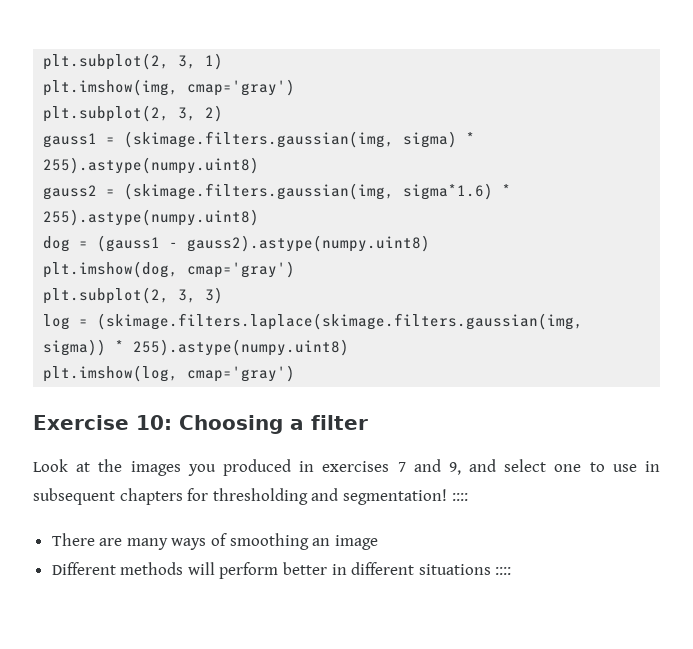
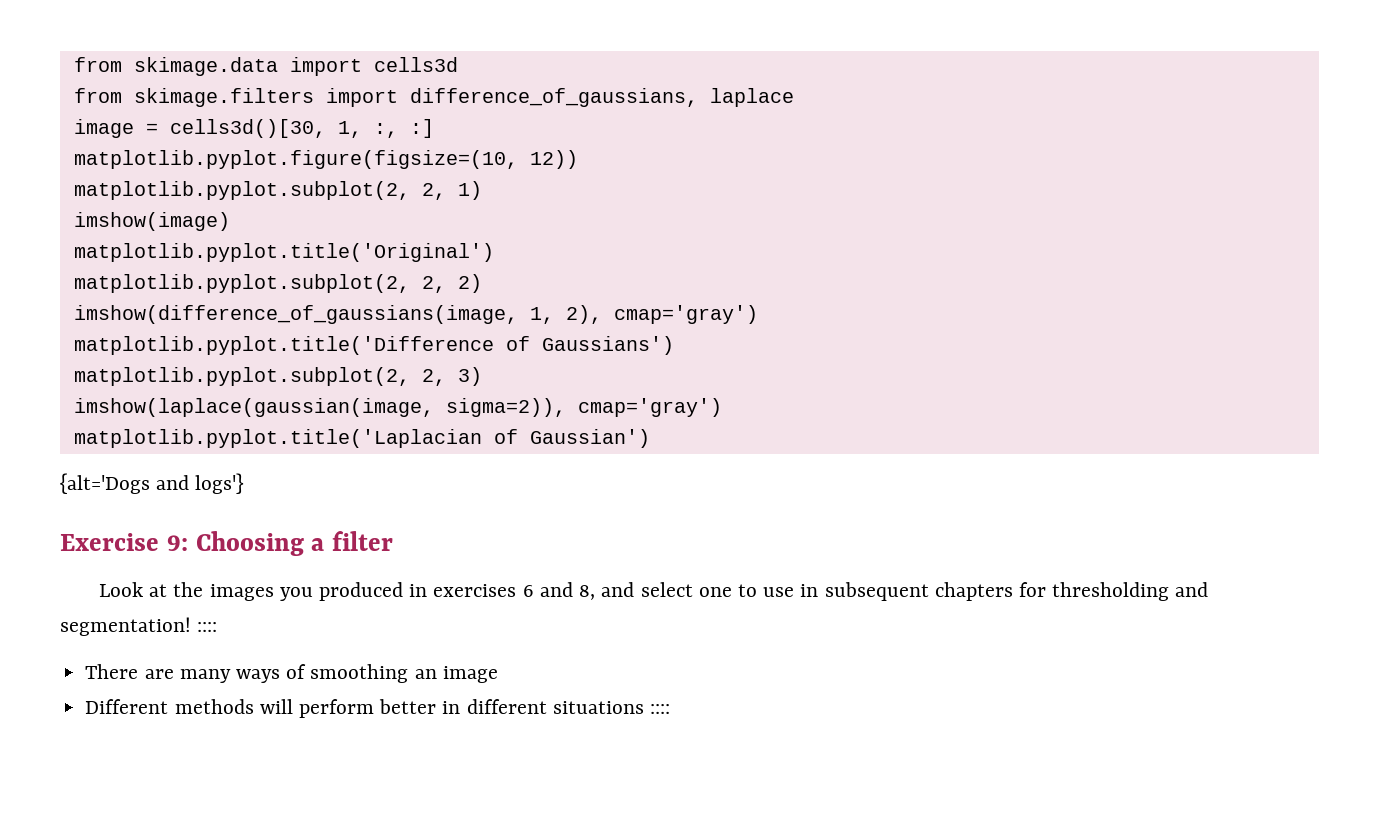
- plt.subplot(2, 3, 1)
- plt.imshow(img, cmap='gray')
- plt.subplot(2, 3, 2)
- gauss1 = (skimage.filters.gaussian(img, sigma) * 255).astype(numpy.uint8)
- gauss2 = (skimage.filters.gaussian(img, sigma*1.6) * 255).astype(numpy.uint8)
- dog = (gauss1 - gauss2).astype(numpy.uint8)
- plt.imshow(dog, cmap='gray')
- plt.subplot(2, 3, 3)
- log = (skimage.filters.laplace(skimage.filters.gaussian(img, sigma)) * 255).astype(numpy.uint8)
- plt.imshow(log, cmap='gray')
+ from skimage.data import cells3d
+ from skimage.filters import difference_of_gaussians, laplace
+ image = cells3d()[30, 1, :, :]
+ matplotlib.pyplot.figure(figsize=(10, 12))
+ matplotlib.pyplot.subplot(2, 2, 1)
+ imshow(image)
+ matplotlib.pyplot.title('Original')
+ matplotlib.pyplot.subplot(2, 2, 2)
+ imshow(difference_of_gaussians(image, 1, 2), cmap='gray')
+ matplotlib.pyplot.title('Difference of Gaussians')
+ matplotlib.pyplot.subplot(2, 2, 3)
+ imshow(laplace(gaussian(image, sigma=2)), cmap='gray')
+ matplotlib.pyplot.title('Laplacian of Gaussian')
+ {alt='Dogs and logs'}
- Exercise 10: Choosing a filter
+ Exercise 9: Choosing a filter
- Look at the images you produced in exercises 7 and 9, and select one to use in subsequent chapters for thresholding and segmentation! ::::
+ Look at the images you produced in exercises 6 and 8, and select one to use in subsequent chapters for thresholding and segmentation! ::::

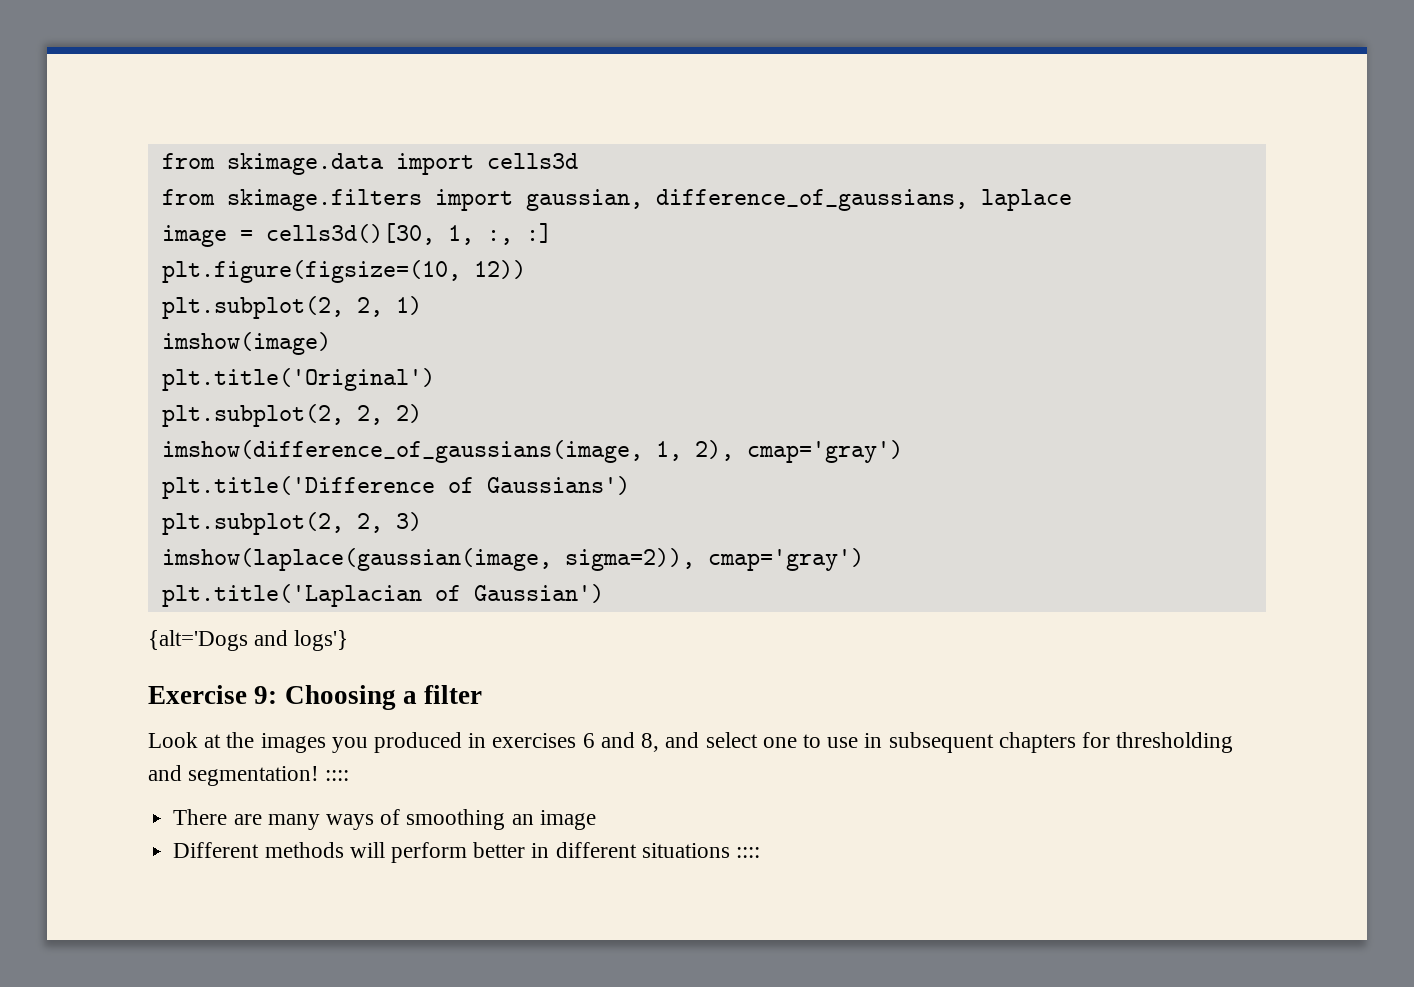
- from skimage.filters import difference_of_gaussians, laplace
+ from skimage.filters import gaussian, difference_of_gaussians, laplace
- matplotlib.pyplot.figure(figsize=(10, 12))
+ plt.figure(figsize=(10, 12))
- matplotlib.pyplot.subplot(2, 2, 1)
+ plt.subplot(2, 2, 1)
- matplotlib.pyplot.title('Original')
- matplotlib.pyplot.subplot(2, 2, 2)
+ plt.title('Original')
+ plt.subplot(2, 2, 2)
- matplotlib.pyplot.title('Difference of Gaussians')
+ plt.title('Difference of Gaussians')
- matplotlib.pyplot.subplot(2, 2, 3)
+ plt.subplot(2, 2, 3)
- matplotlib.pyplot.title('Laplacian of Gaussian')
+ plt.title('Laplacian of Gaussian')

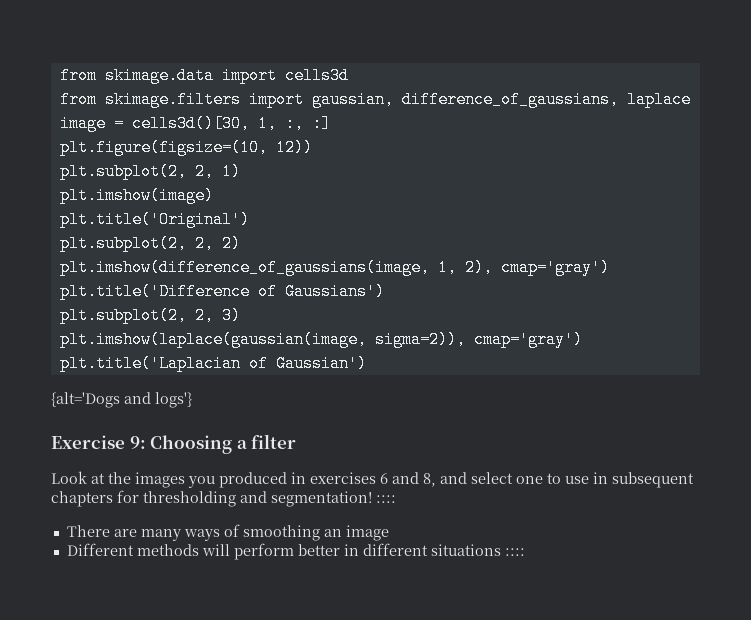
- imshow(image)
+ plt.imshow(image)
- imshow(difference_of_gaussians(image, 1, 2), cmap='gray')
+ plt.imshow(difference_of_gaussians(image, 1, 2), cmap='gray')
- imshow(laplace(gaussian(image, sigma=2)), cmap='gray')
+ plt.imshow(laplace(gaussian(image, sigma=2)), cmap='gray')

